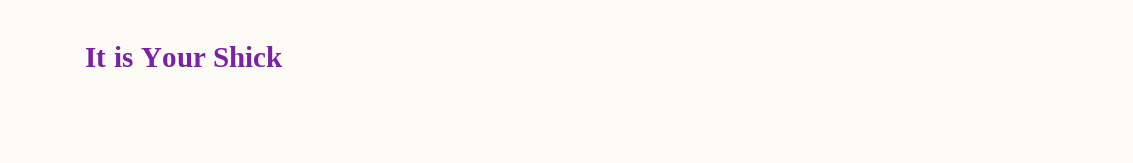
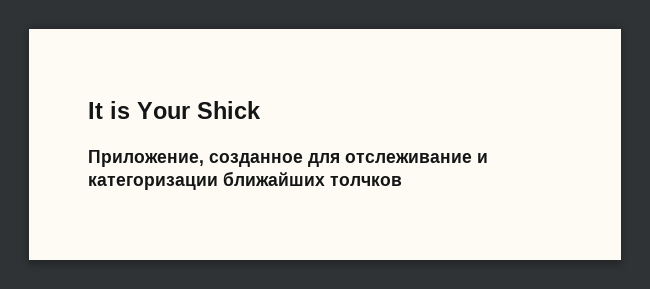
+ Приложение, созданное для отслеживание и категоризации ближайших толчков

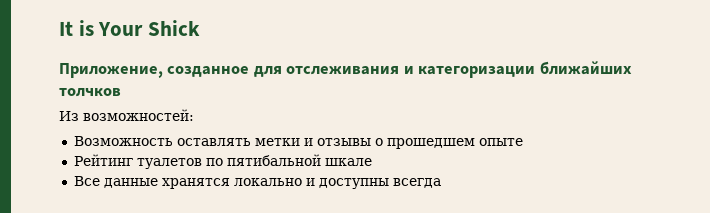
- Приложение, созданное для отслеживание и категоризации ближайших толчков
+ Приложение, созданное для отслеживания и категоризации ближайших толчков
+ Из возможностей:
+ Возможность оставлять метки и отзывы о прошедшем опыте
+ Рейтинг туалетов по пятибальной шкале
+ Все данные хранятся локально и доступны всегда

